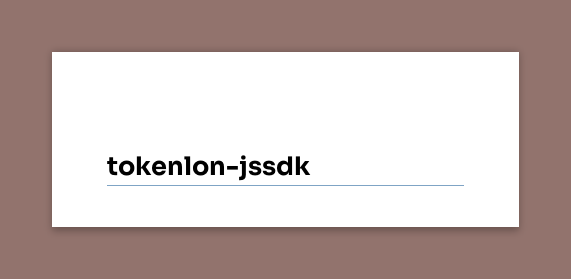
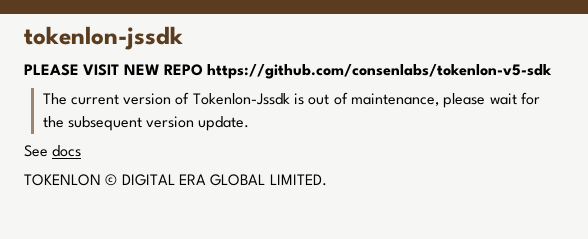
+ PLEASE VISIT NEW REPO https://github.com/consenlabs/tokenlon-v5-sdk
+ The current version of Tokenlon-Jssdk is out of maintenance, please wait for the subsequent version update.
+ See docs
+ TOKENLON © DIGITAL ERA GLOBAL LIMITED.

